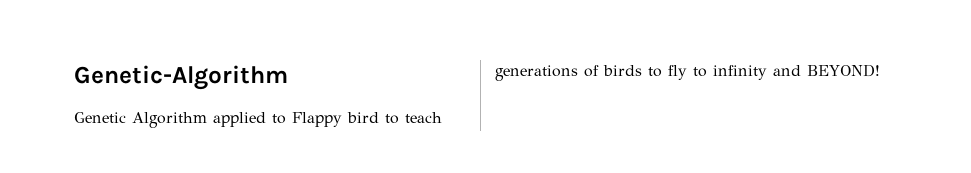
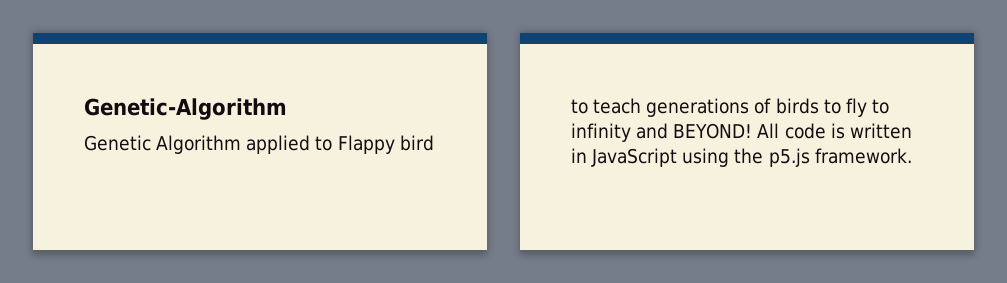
+ All code is written in JavaScript using the p5.js framework.

